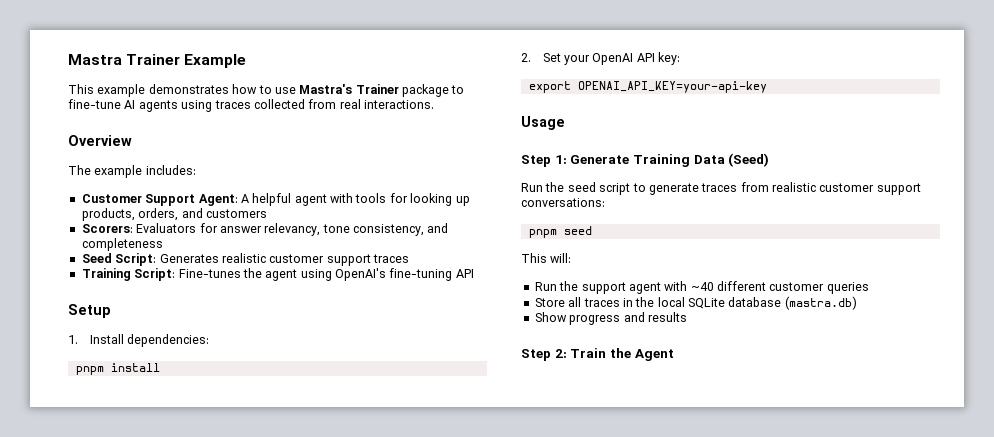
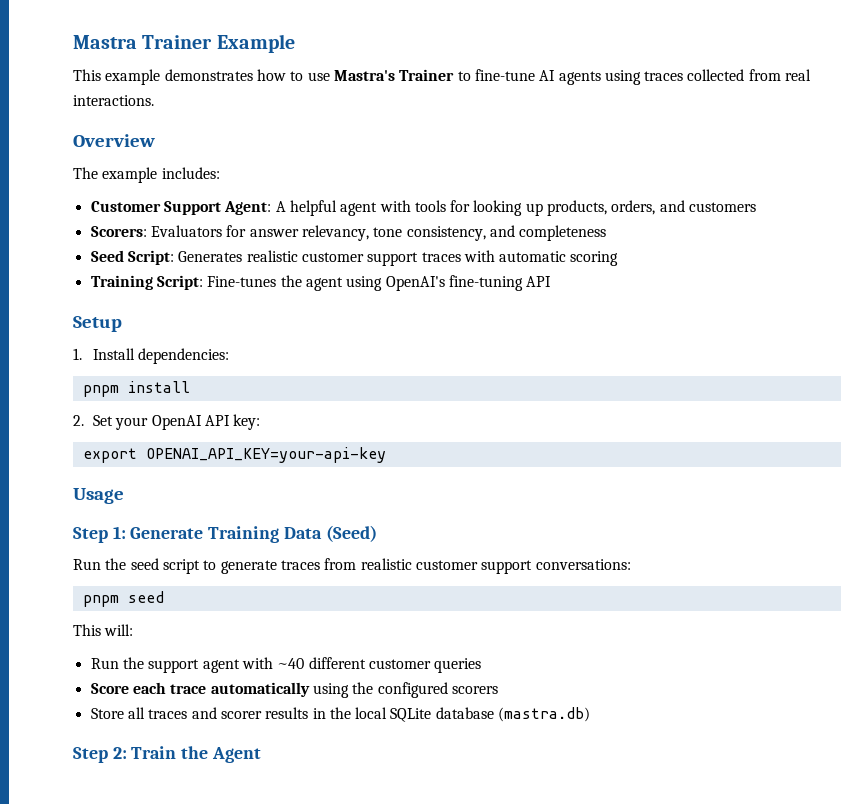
- This example demonstrates how to use Mastra's Trainer package to fine-tune AI agents using traces collected from real interactions.
+ This example demonstrates how to use Mastra's Trainer to fine-tune AI agents using traces collected from real interactions.
- Seed Script: Generates realistic customer support traces
+ Seed Script: Generates realistic customer support traces with automatic scoring
+ Score each trace automatically using the configured scorers
- Store all traces in the local SQLite database (mastra.db)
+ Store all traces and scorer results in the local SQLite database (mastra.db)
- Show progress and results

